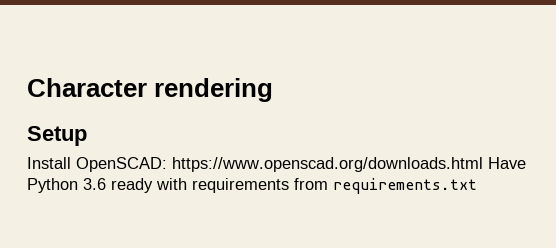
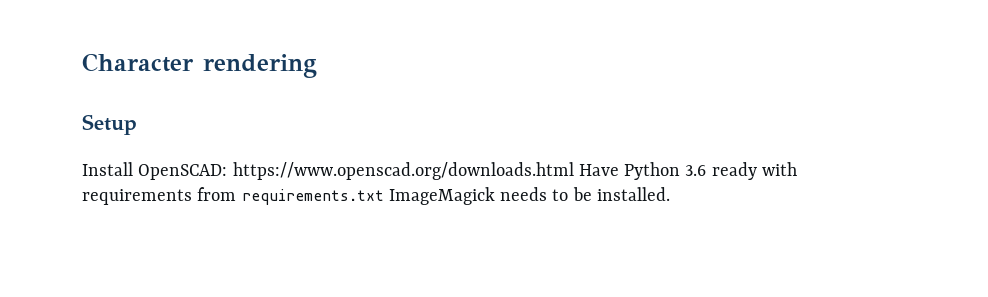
- Install OpenSCAD: https://www.openscad.org/downloads.html Have Python 3.6 ready with requirements from requirements.txt
+ Install OpenSCAD: https://www.openscad.org/downloads.html Have Python 3.6 ready with requirements from requirements.txt ImageMagick needs to be installed.

